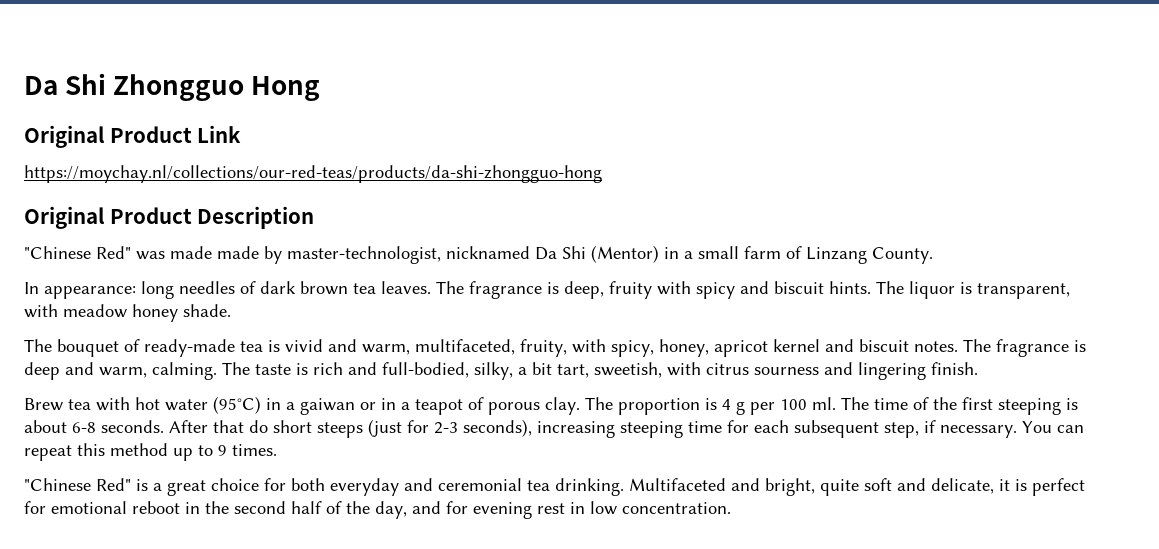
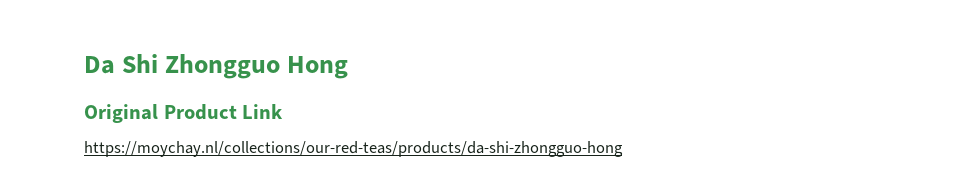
- Original Product Description
- "Chinese Red" was made made by master-technologist, nicknamed Da Shi (Mentor) in a small farm of Linzang County.
- In appearance: long needles of dark brown tea leaves. The fragrance is deep, fruity with spicy and biscuit hints. The liquor is transparent, with meadow honey shade.
- The bouquet of ready-made tea is vivid and warm, multifaceted, fruity, with spicy, honey, apricot kernel and biscuit notes. The fragrance is deep and warm, calming. The taste is rich and full-bodied, silky, a bit tart, sweetish, with citrus sourness and lingering finish.
- Brew tea with hot water (95°С) in a gaiwan or in a teapot of porous clay. The proportion is 4 g per 100 ml. The time of the first steeping is about 6-8 seconds. After that do short steeps (just for 2-3 seconds), increasing steeping time for each subsequent step, if necessary. You can repeat this method up to 9 times.
- "Chinese Red" is a great choice for both everyday and ceremonial tea drinking. Multifaceted and bright, quite soft and delicate, it is perfect for emotional reboot in the second half of the day, and for evening rest in low concentration.

